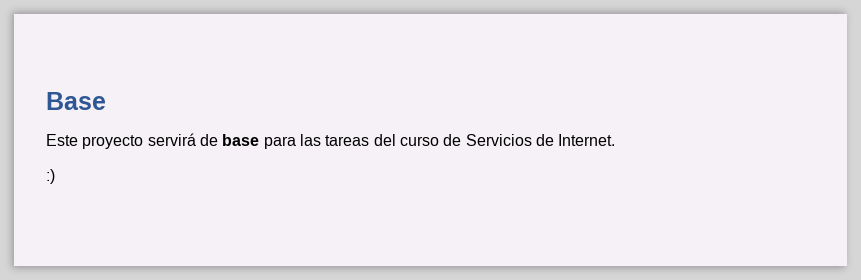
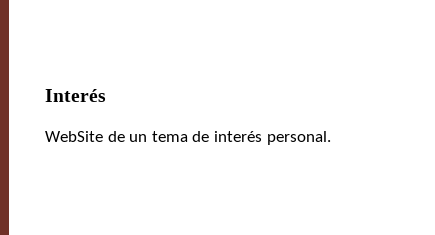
- Base
- Este proyecto servirá de base para las tareas del curso de Servicios de Internet.
- :)
+ Interés
+ WebSite de un tema de interés personal.

